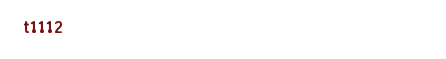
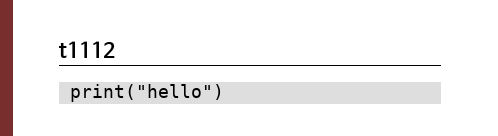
+ print("hello")

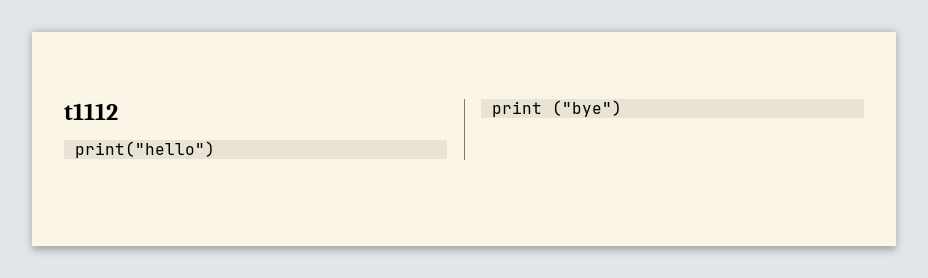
+ print ("bye")

